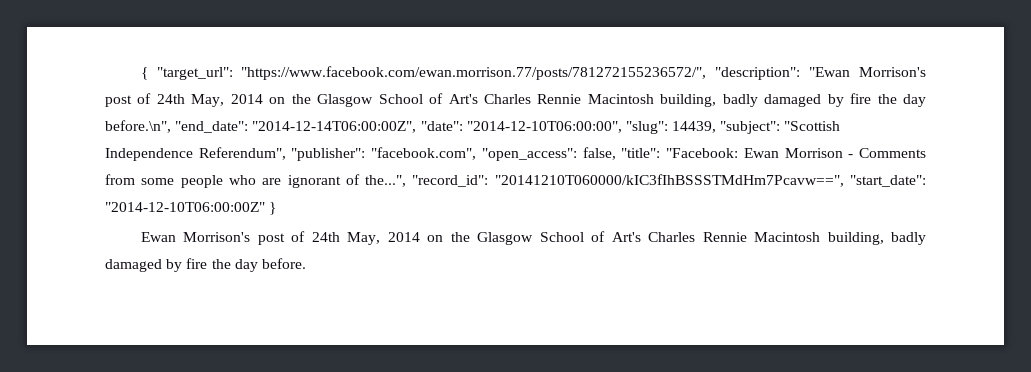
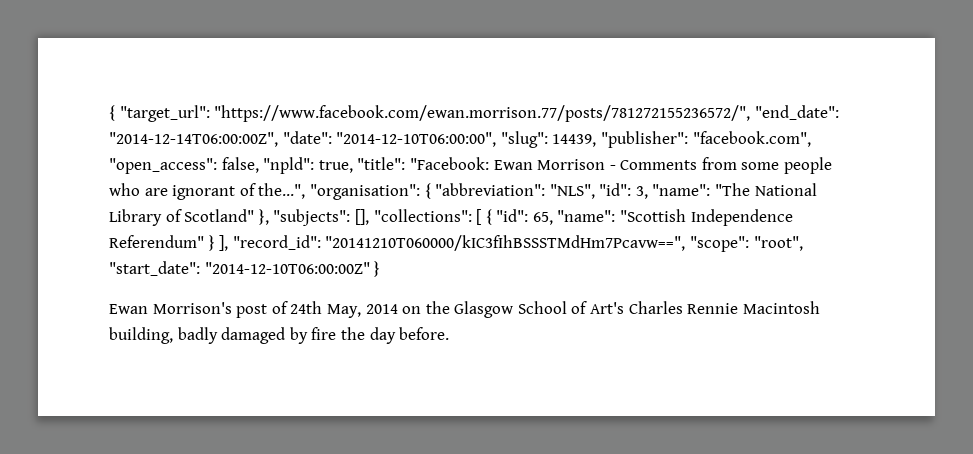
- { "target_url": "https://www.facebook.com/ewan.morrison.77/posts/781272155236572/", "description": "Ewan Morrison's post of 24th May, 2014 on the Glasgow School of Art's Charles Rennie Macintosh building, badly damaged by fire the day before.\n", "end_date": "2014-12-14T06:00:00Z", "date": "2014-12-10T06:00:00", "slug": 14439, "subject": "Scottish Independence Referendum", "publisher": "facebook.com", "open_access": false, "title": "Facebook: Ewan Morrison - Comments from some people who are ignorant of the...", "record_id": "20141210T060000/kIC3fIhBSSSTMdHm7Pcavw==", "start_date": "2014-12-10T06:00:00Z" }
+ { "target_url": "https://www.facebook.com/ewan.morrison.77/posts/781272155236572/", "end_date": "2014-12-14T06:00:00Z", "date": "2014-12-10T06:00:00", "slug": 14439, "publisher": "facebook.com", "open_access": false, "npld": true, "title": "Facebook: Ewan Morrison - Comments from some people who are ignorant of the...", "organisation": { "abbreviation": "NLS", "id": 3, "name": "The National Library of Scotland" }, "subjects": [], "collections": [ { "id": 65, "name": "Scottish Independence Referendum" } ], "record_id": "20141210T060000/kIC3fIhBSSSTMdHm7Pcavw==", "scope": "root", "start_date": "2014-12-10T06:00:00Z" }

